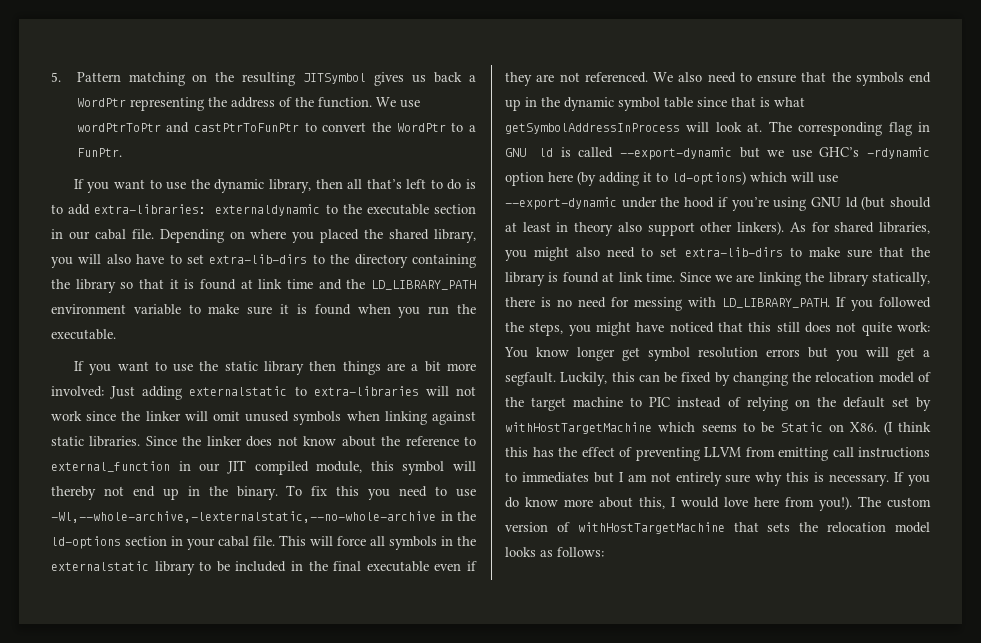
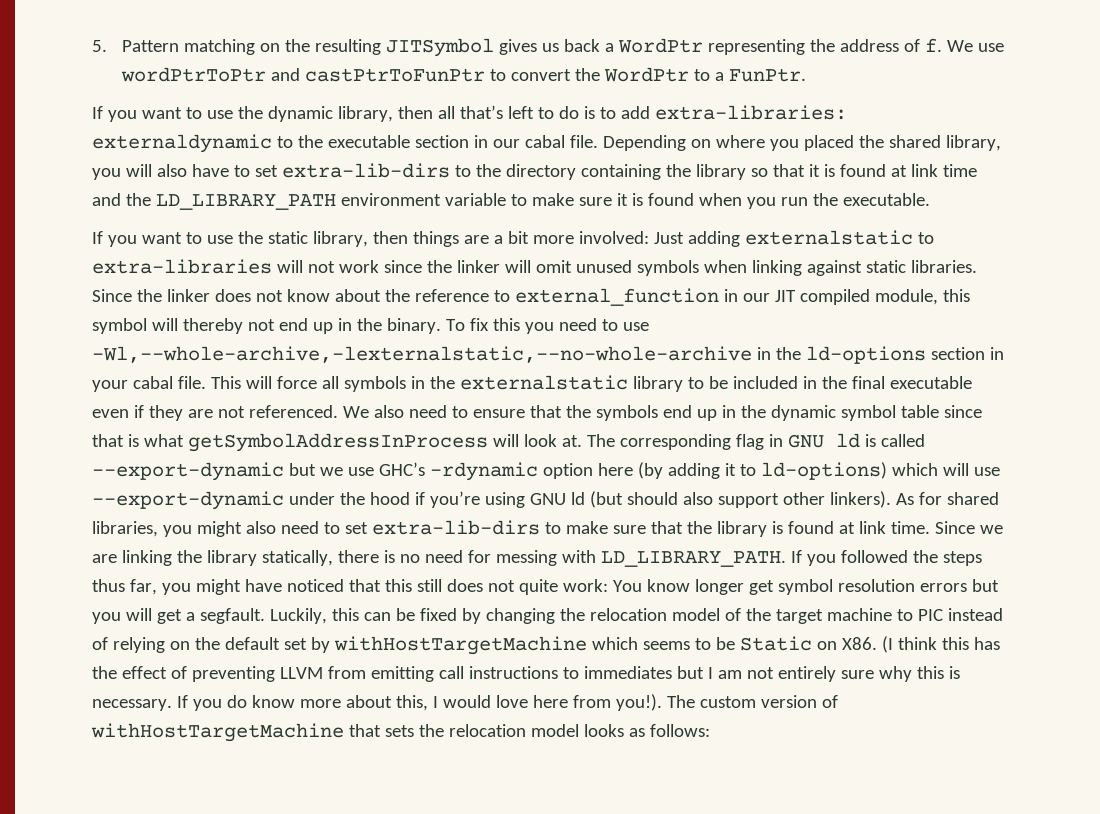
- 5. Pattern matching on the resulting JITSymbol gives us back a WordPtr representing the address of the function.
+ 5. Pattern matching on the resulting JITSymbol gives us back a WordPtr representing the address of f.
- If you want to use the static library then things are a bit more involved: Just adding externalstatic to extra-libraries will not work since the linker will omit unused symbols when linking against static libraries.
+ If you want to use the static library, then things are a bit more involved: Just adding externalstatic to extra-libraries will not work since the linker will omit unused symbols when linking against static libraries.
- The corresponding flag in GNU ld is called --export-dynamic but we use GHC’s -rdynamic option here (by adding it to ld-options) which will use --export-dynamic under the hood if you’re using GNU ld (but should at least in theory also support other linkers).
+ The corresponding flag in GNU ld is called --export-dynamic but we use GHC’s -rdynamic option here (by adding it to ld-options) which will use --export-dynamic under the hood if you’re using GNU ld (but should also support other linkers).
- If you followed the steps, you might have noticed that this still does not quite work: You know longer get symbol resolution errors but you will get a segfault.
+ If you followed the steps thus far, you might have noticed that this still does not quite work: You know longer get symbol resolution errors but you will get a segfault.

